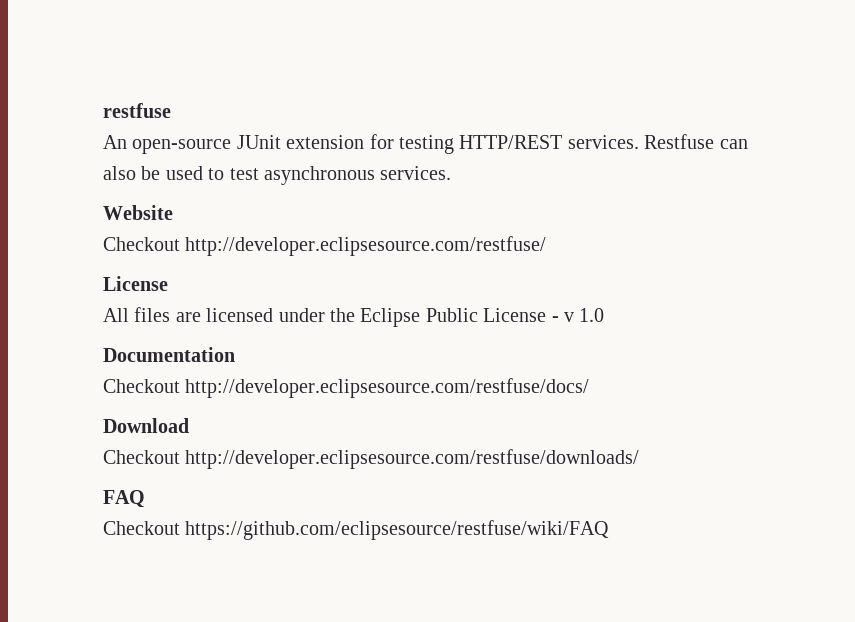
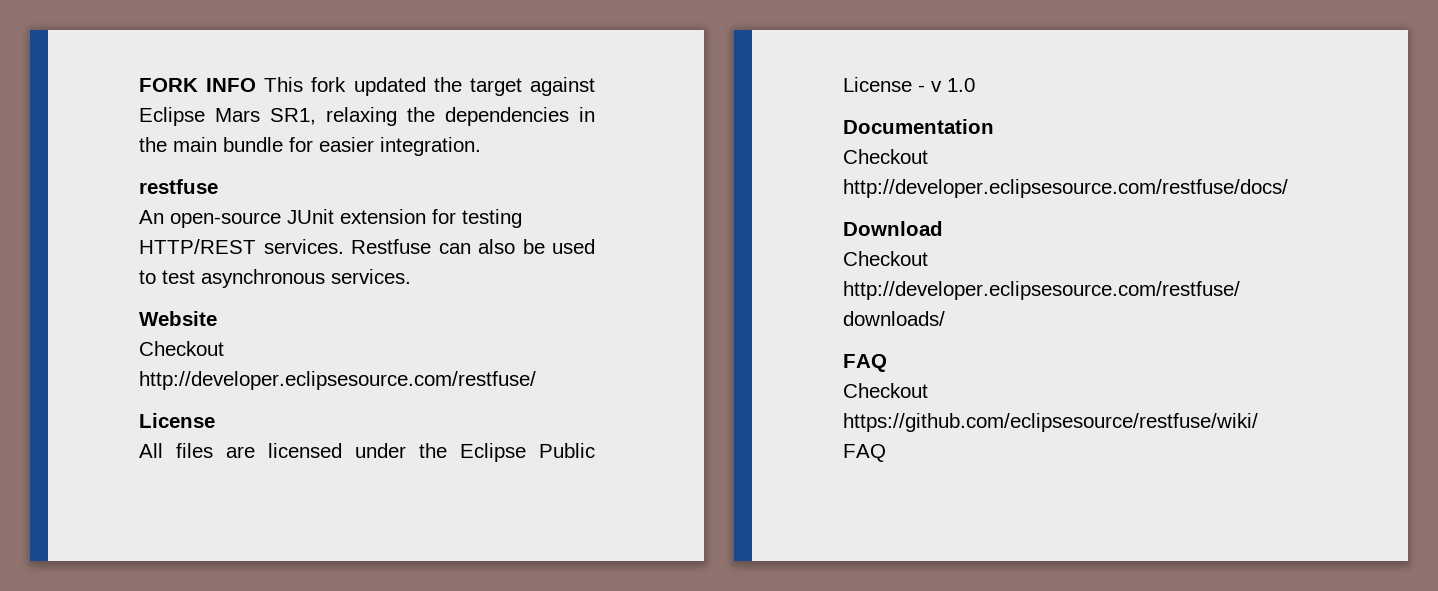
+ FORK INFO This fork updated the target against Eclipse Mars SR1, relaxing the dependencies in the main bundle for easier integration.

